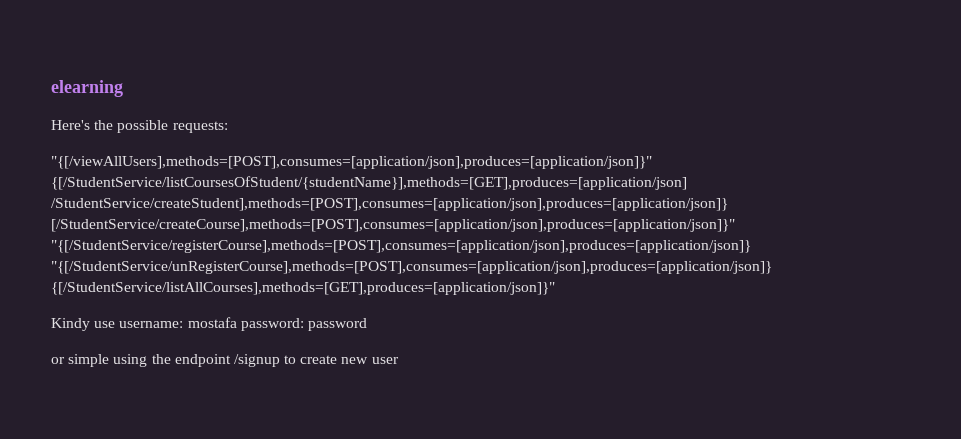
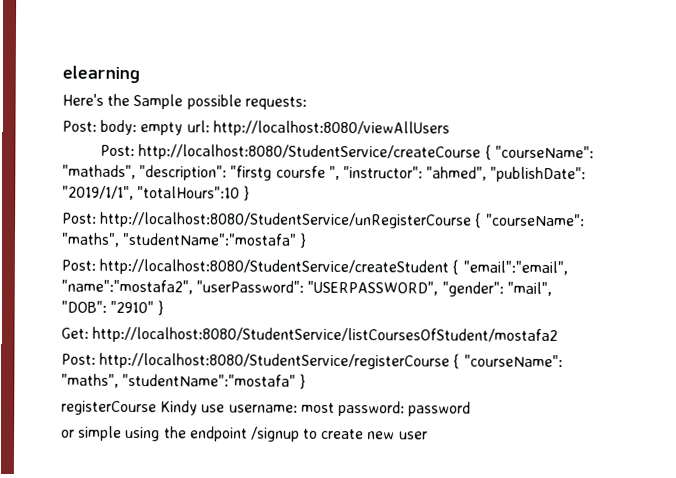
- Here's the possible requests:
+ Here's the Sample possible requests:
- "{[/viewAllUsers],methods=[POST],consumes=[application/json],produces=[application/json]}" {[/StudentService/listCoursesOfStudent/{studentName}],methods=[GET],produces=[application/json] /StudentService/createStudent],methods=[POST],consumes=[application/json],produces=[application/json]} [/StudentService/createCourse],methods=[POST],consumes=[application/json],produces=[application/json]}" "{[/StudentService/registerCourse],methods=[POST],consumes=[application/json],produces=[application/json]} "{[/StudentService/unRegisterCourse],methods=[POST],consumes=[application/json],produces=[application/json]} {[/StudentService/listAllCourses],methods=[GET],produces=[application/json]}"
- Kindy use username: mostafa password: password
+ Post: body: empty url: http://localhost:8080/viewAllUsers
+ Post: http://localhost:8080/StudentService/createCourse { "courseName": "mathads", "description": "firstg coursfe ", "instructor": "ahmed", "publishDate": "2019/1/1", "totalHours":10 }
+ Post: http://localhost:8080/StudentService/unRegisterCourse { "courseName": "maths", "studentName":"mostafa" }
+ Post: http://localhost:8080/StudentService/createStudent { "email":"email", "name":"mostafa2", "userPassword": "USERPASSWORD", "gender": "mail", "DOB": "2910" }
+ Get: http://localhost:8080/StudentService/listCoursesOfStudent/mostafa2
+ Post: http://localhost:8080/StudentService/registerCourse { "courseName": "maths", "studentName":"mostafa" }
+ registerCourse Kindy use username: most password: password

